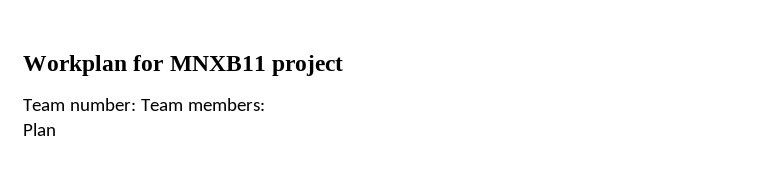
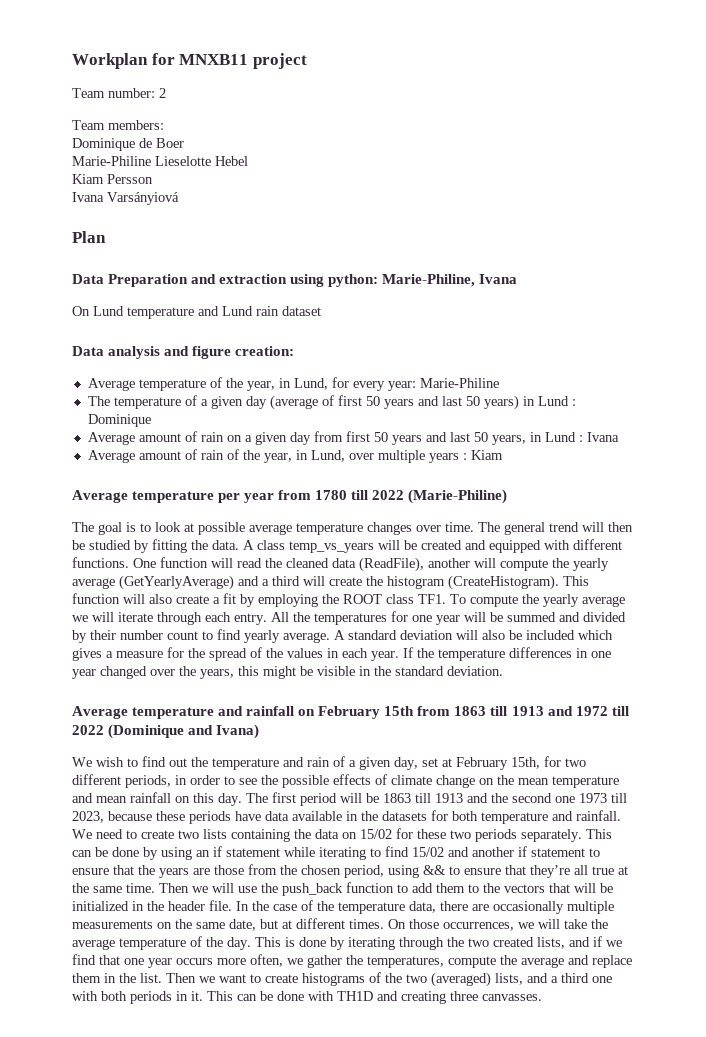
- Team number: Team members:
+ Team number: 2
+ Team members:
+ Dominique de Boer
+ Marie-Philine Lieselotte Hebel
+ Kiam Persson
+ Ivana Varsányiová
  Plan
+ Data Preparation and extraction using python: Marie-Philine, Ivana
+ On Lund temperature and Lund rain dataset
+ Data analysis and figure creation:
+ Average temperature of the year, in Lund, for every year: Marie-Philine
+ The temperature of a given day (average of first 50 years and last 50 years) in Lund : Dominique
+ Average amount of rain on a given day from first 50 years and last 50 years, in Lund : Ivana
+ Average amount of rain of the year, in Lund, over multiple years : Kiam
+ Average temperature per year from 1780 till 2022 (Marie-Philine)
+ The goal is to look at possible average temperature changes over time. The general trend will then be studied by fitting the data. A class temp_vs_years will be created and equipped with different functions. One function will read the cleaned data (ReadFile), another will compute the yearly average (GetYearlyAverage) and a third will create the histogram (CreateHistogram). This function will also create a fit by employing the ROOT class TF1. To compute the yearly average we will iterate through each entry. All the temperatures for one year will be summed and divided by their number count to find yearly average. A standard deviation will also be included which gives a measure for the spread of the values in each year. If the temperature differences in one year changed over the years, this might be visible in the standard deviation.
+ Average temperature and rainfall on February 15th from 1863 till 1913 and 1972 till 2022 (Dominique and Ivana)
+ We wish to find out the temperature and rain of a given day, set at February 15th, for two different periods, in order to see the possible effects of climate change on the mean temperature and mean rainfall on this day. The first period will be 1863 till 1913 and the second one 1973 till 2023, because these periods have data available in the datasets for both temperature and rainfall. We need to create two lists containing the data on 15/02 for these two periods separately. This can be done by using an if statement while iterating to find 15/02 and another if statement to ensure that the years are those from the chosen period, using && to ensure that they’re all true at the same time. Then we will use the push_back function to add them to the vectors that will be initialized in the header file. In the case of the temperature data, there are occasionally multiple measurements on the same date, but at different times. On those occurrences, we will take the average temperature of the day. This is done by iterating through the two created lists, and if we find that one year occurs more often, we gather the temperatures, compute the average and replace them in the list. Then we want to create histograms of the two (averaged) lists, and a third one with both periods in it. This can be done with TH1D and creating three canvasses.

